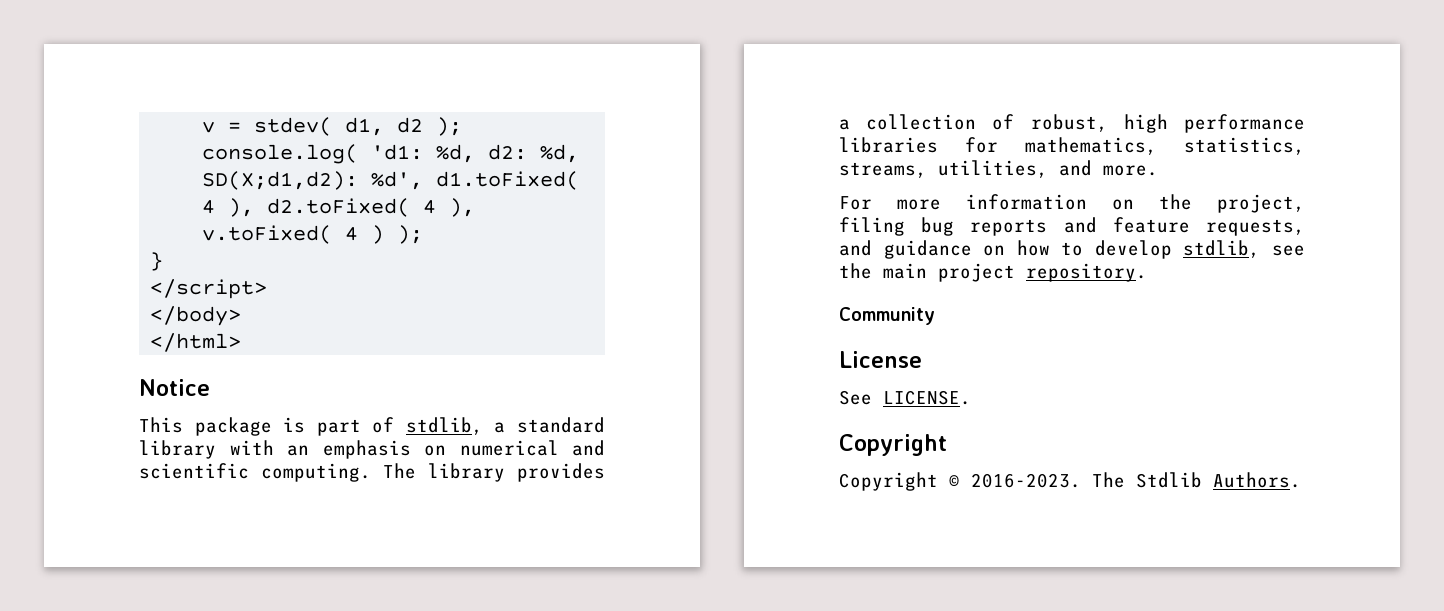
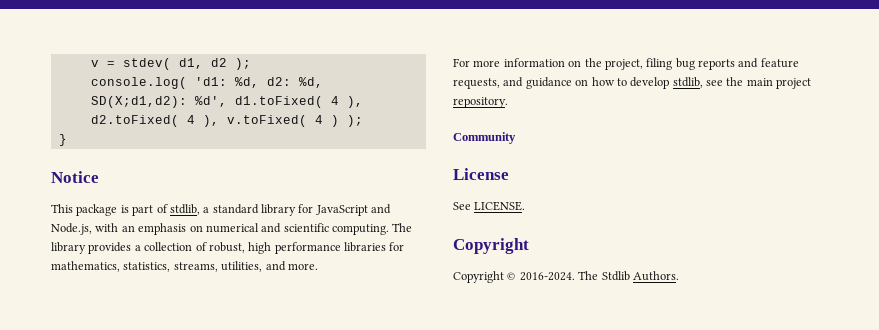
- </script>
- </body>
- </html>
- This package is part of stdlib, a standard library with an emphasis on numerical and scientific computing.
+ This package is part of stdlib, a standard library for JavaScript and Node.js, with an emphasis on numerical and scientific computing.
- Copyright © 2016-2023.
+ Copyright © 2016-2024.

